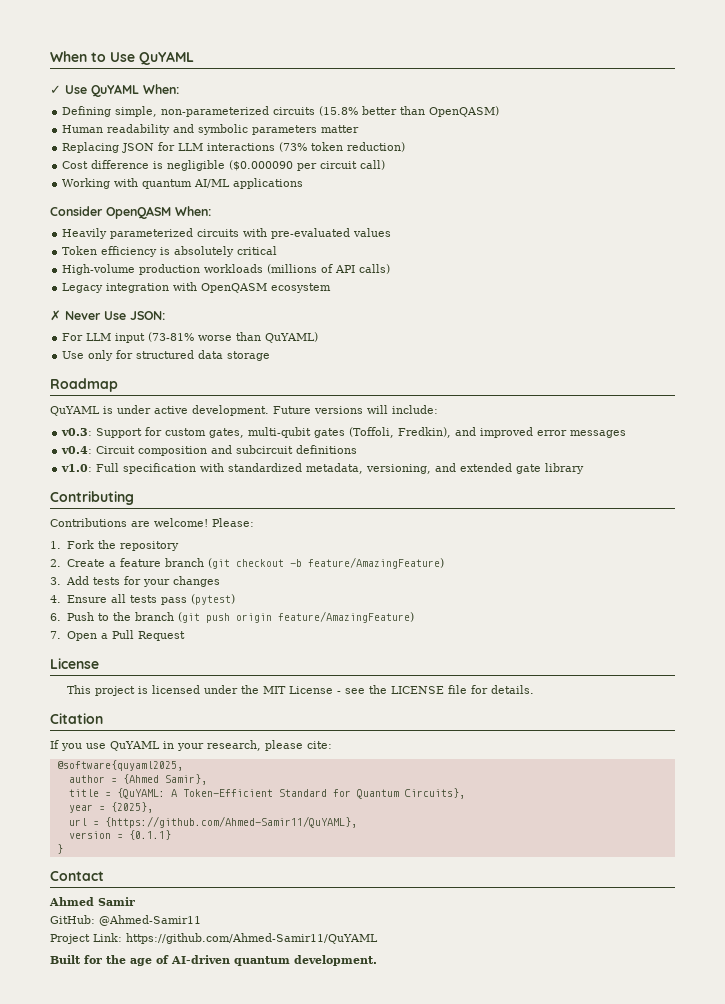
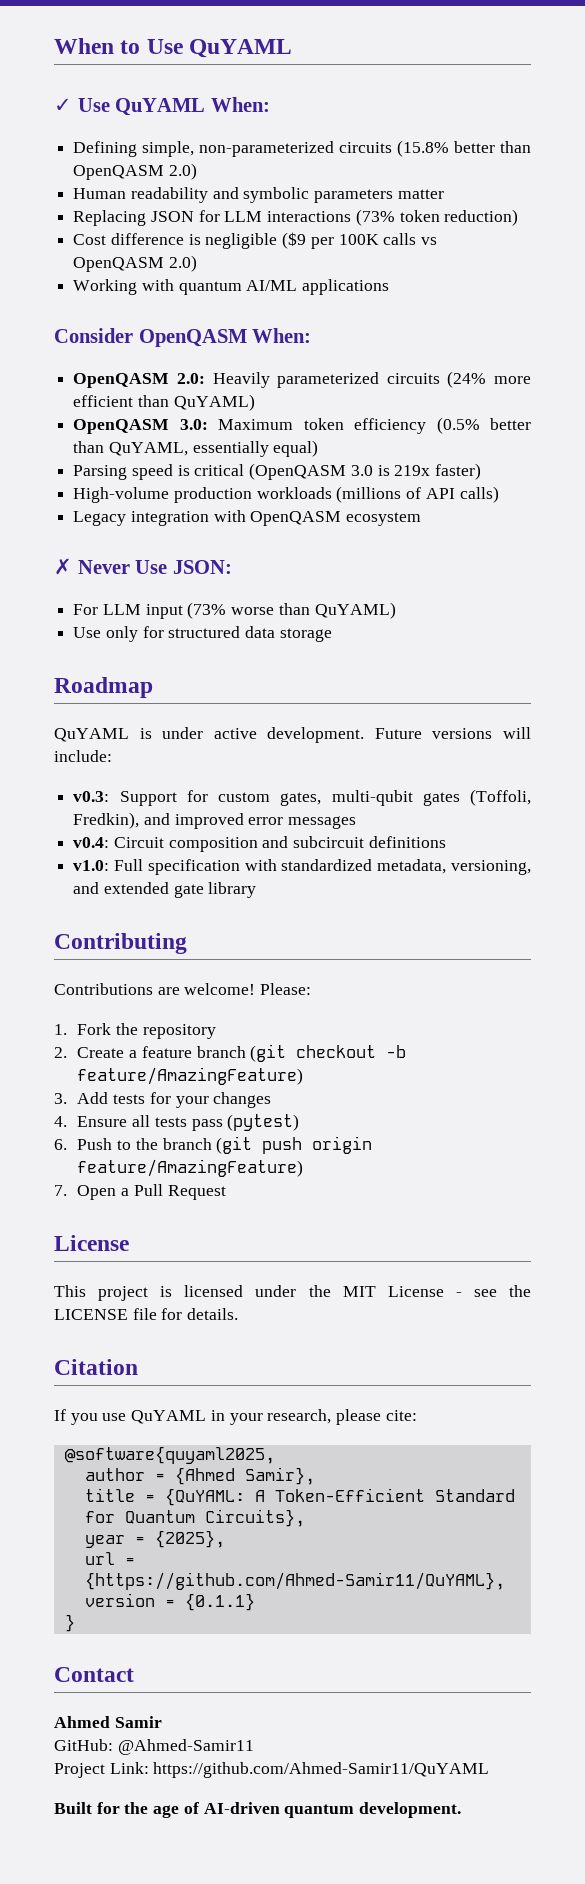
- Defining simple, non-parameterized circuits (15.8% better than OpenQASM)
+ Defining simple, non-parameterized circuits (15.8% better than OpenQASM 2.0)
- Cost difference is negligible ($0.000090 per circuit call)
+ Cost difference is negligible ($9 per 100K calls vs OpenQASM 2.0)
- Heavily parameterized circuits with pre-evaluated values
- Token efficiency is absolutely critical
+ OpenQASM 2.0: Heavily parameterized circuits (24% more efficient than QuYAML)
+ OpenQASM 3.0: Maximum token efficiency (0.5% better than QuYAML, essentially equal)
+ Parsing speed is critical (OpenQASM 3.0 is 219x faster)
- For LLM input (73-81% worse than QuYAML)
+ For LLM input (73% worse than QuYAML)

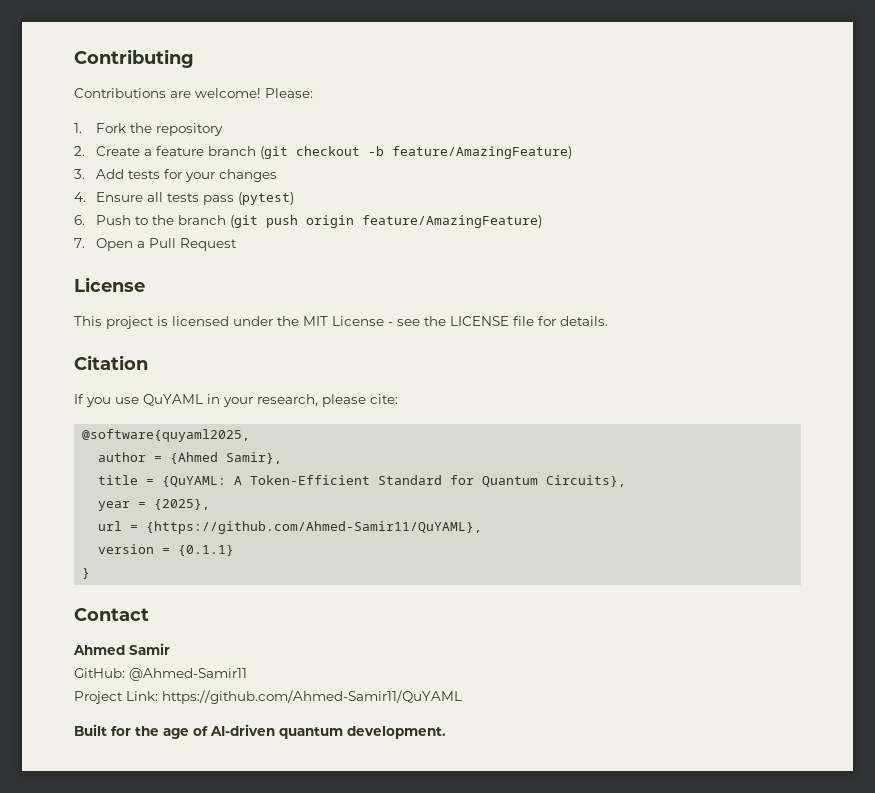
- When to Use QuYAML
- ✓ Use QuYAML When:
- Defining simple, non-parameterized circuits (15.8% better than OpenQASM 2.0)
- Human readability and symbolic parameters matter
- Replacing JSON for LLM interactions (73% token reduction)
- Cost difference is negligible ($9 per 100K calls vs OpenQASM 2.0)
- Working with quantum AI/ML applications
- Consider OpenQASM When:
- OpenQASM 2.0: Heavily parameterized circuits (24% more efficient than QuYAML)
- OpenQASM 3.0: Maximum token efficiency (0.5% better than QuYAML, essentially equal)
- Parsing speed is critical (OpenQASM 3.0 is 219x faster)
- High-volume production workloads (millions of API calls)
- Legacy integration with OpenQASM ecosystem
- ✗ Never Use JSON:
- For LLM input (73% worse than QuYAML)
- Use only for structured data storage
- Roadmap
- QuYAML is under active development. Future versions will include:
- v0.3: Support for custom gates, multi-qubit gates (Toffoli, Fredkin), and improved error messages
- v0.4: Circuit composition and subcircuit definitions
- v1.0: Full specification with standardized metadata, versioning, and extended gate library

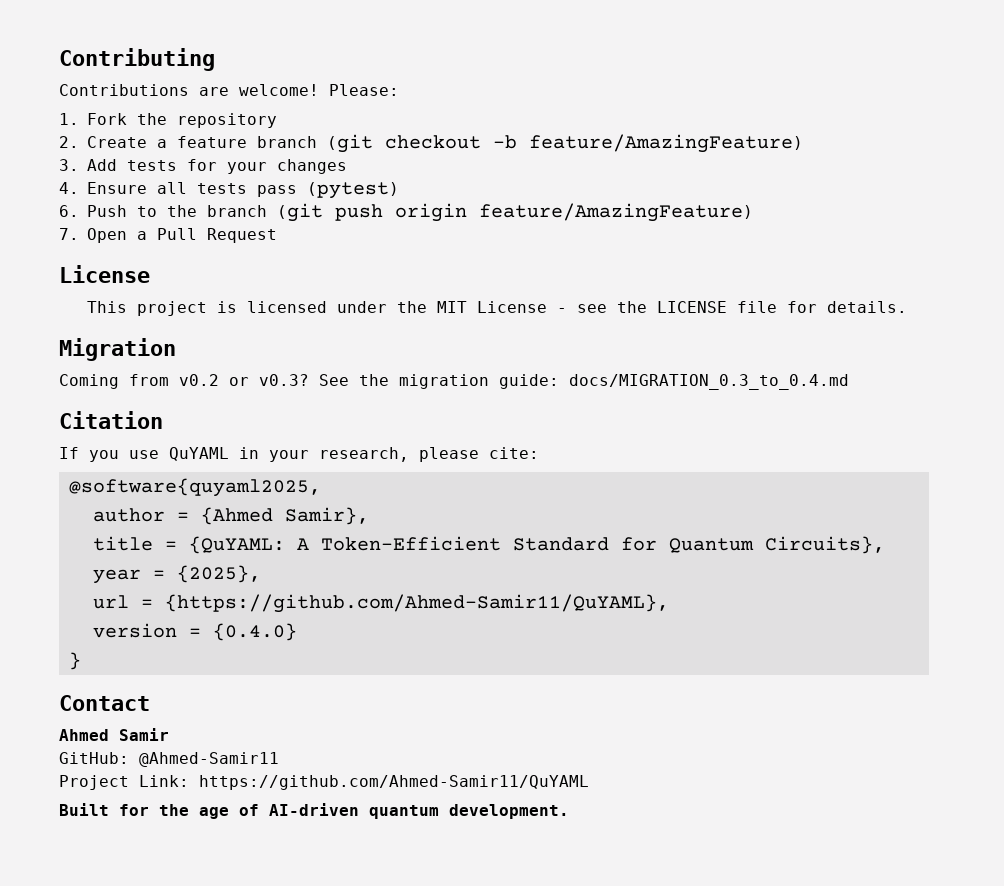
+ Migration
+ Coming from v0.2 or v0.3? See the migration guide: docs/MIGRATION_0.3_to_0.4.md
- version = {0.1.1}
+ version = {0.4.0}

